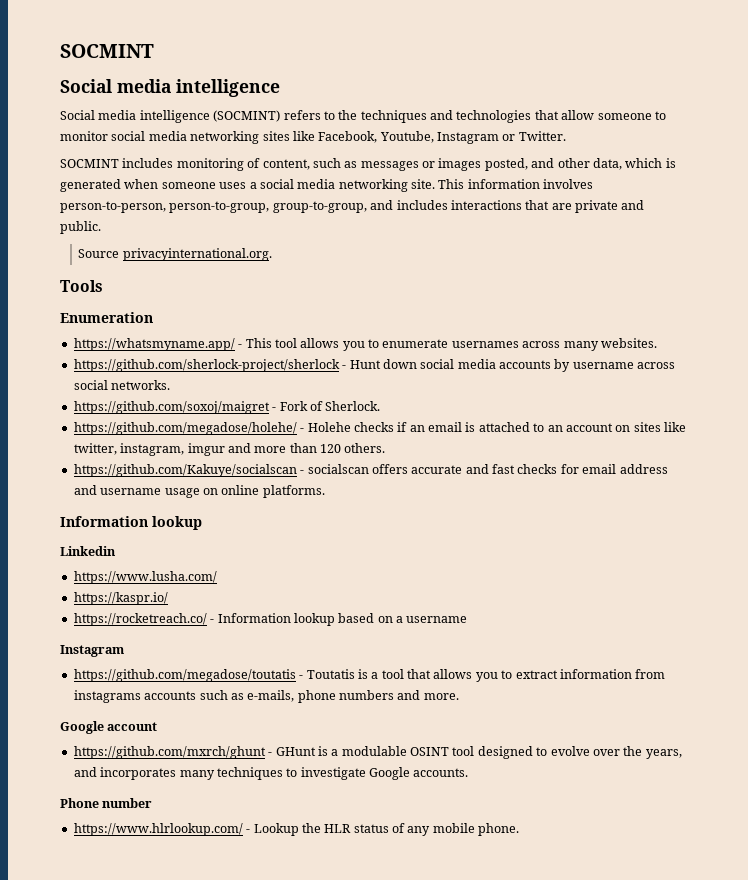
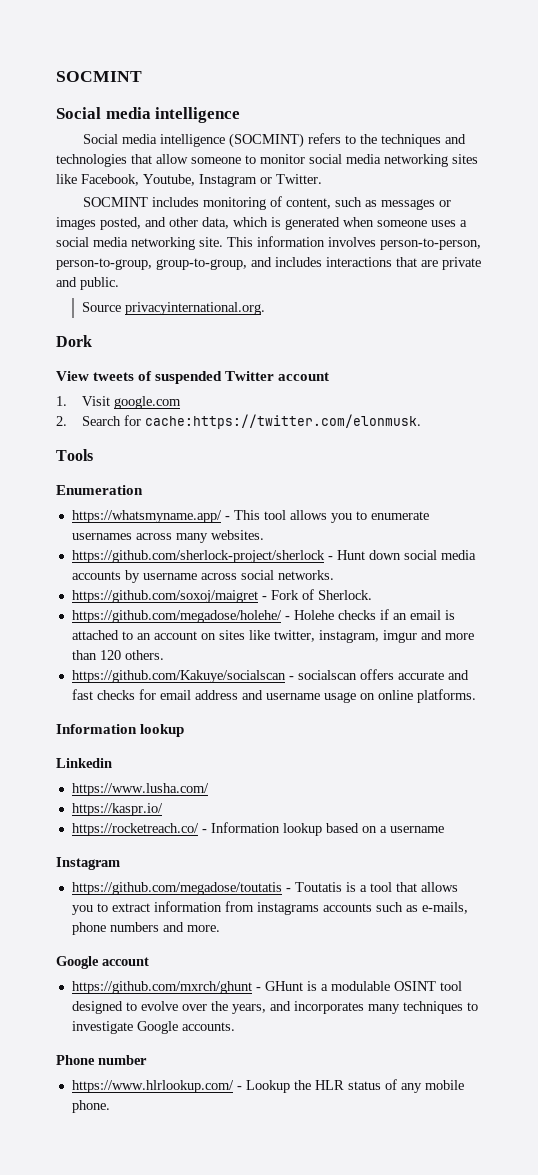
+ Dork
+ View tweets of suspended Twitter account
+ 1. Visit google.com
+ 2. Search for cache:https://twitter.com/elonmusk.

